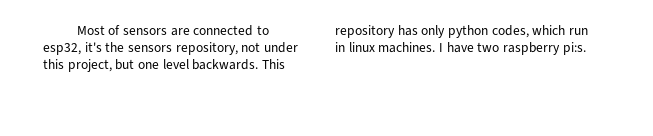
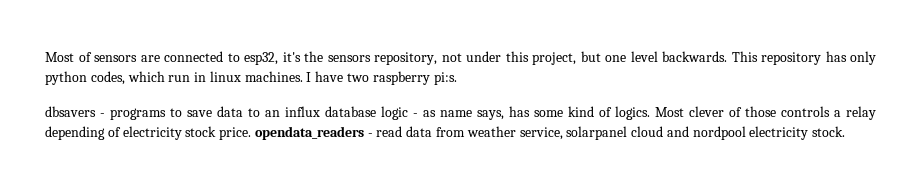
+ dbsavers - programs to save data to an influx database logic - as name says, has some kind of logics. Most clever of those controls a relay depending of electricity stock price. opendata_readers - read data from weather service, solarpanel cloud and nordpool electricity stock.

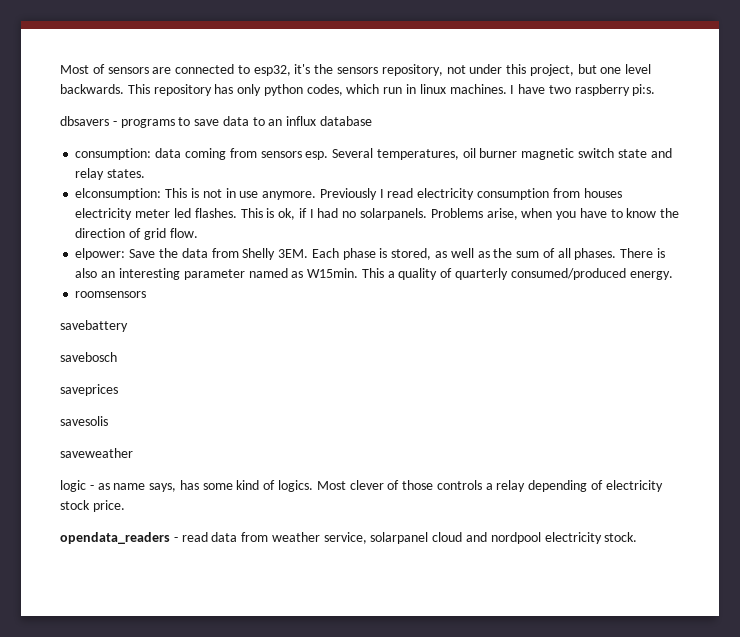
- dbsavers - programs to save data to an influx database logic - as name says, has some kind of logics.
+ dbsavers - programs to save data to an influx database
+ consumption: data coming from sensors esp. Several temperatures, oil burner magnetic switch state and relay states.
+ elconsumption: This is not in use anymore. Previously I read electricity consumption from houses electricity meter led flashes. This is ok, if I had no solarpanels. Problems arise, when you have to know the direction of grid flow.
+ elpower: Save the data from Shelly 3EM. Each phase is stored, as well as the sum of all phases. There is also an interesting parameter named as W15min. This a quality of quarterly consumed/produced energy.
+ roomsensors
+ savebattery
+ savebosch
+ saveprices
+ savesolis
+ saveweather
+ logic - as name says, has some kind of logics.
- Most clever of those controls a relay depending of electricity stock price. opendata_readers - read data from weather service, solarpanel cloud and nordpool electricity stock.
+ Most clever of those controls a relay depending of electricity stock price.
+ opendata_readers - read data from weather service, solarpanel cloud and nordpool electricity stock.

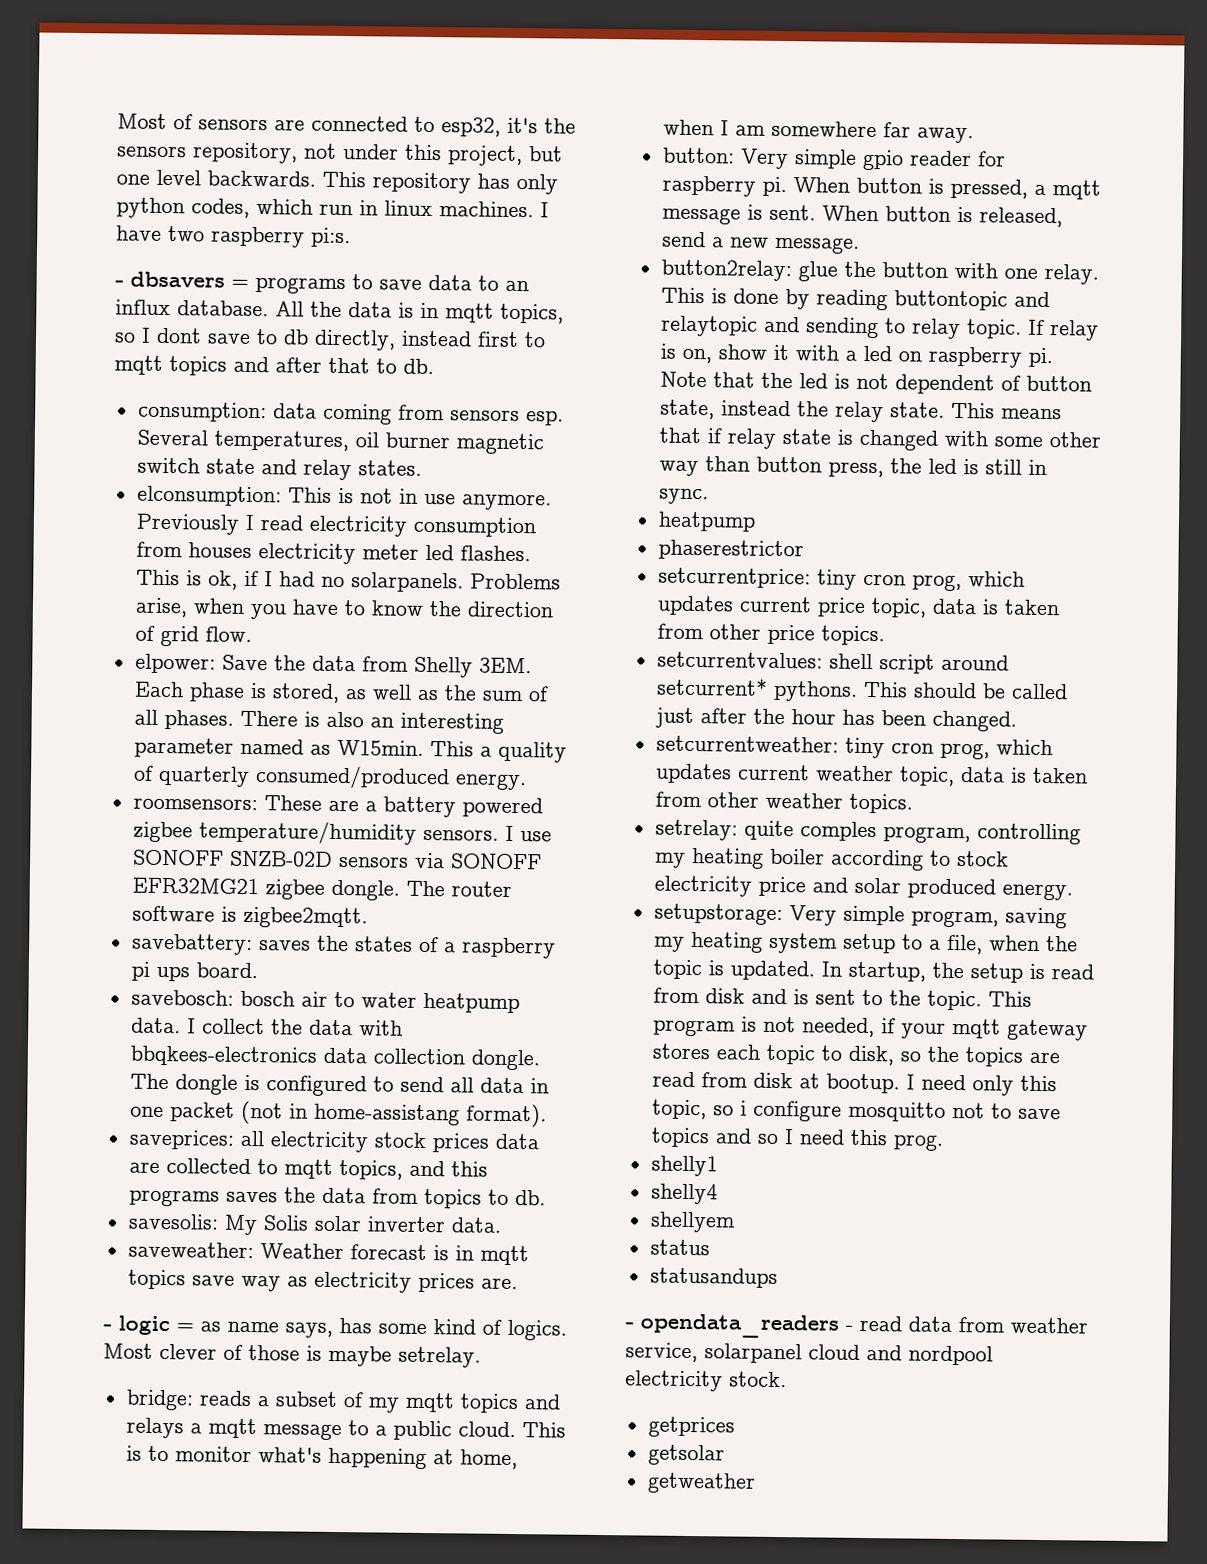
- dbsavers - programs to save data to an influx database
+ - dbsavers = programs to save data to an influx database. All the data is in mqtt topics, so I dont save to db directly, instead first to mqtt topics and after that to db.
- roomsensors
- savebattery
- savebosch
- saveprices
- savesolis
- saveweather
- logic - as name says, has some kind of logics.
+ roomsensors: These are a battery powered zigbee temperature/humidity sensors. I use SONOFF SNZB-02D sensors via SONOFF EFR32MG21 zigbee dongle. The router software is zigbee2mqtt.
+ savebattery: saves the states of a raspberry pi ups board.
+ savebosch: bosch air to water heatpump data. I collect the data with bbqkees-electronics data collection dongle. The dongle is configured to send all data in one packet (not in home-assistang format).
+ saveprices: all electricity stock prices data are collected to mqtt topics, and this programs saves the data from topics to db.
+ savesolis: My Solis solar inverter data.
+ saveweather: Weather forecast is in mqtt topics save way as electricity prices are.
+ - logic = as name says, has some kind of logics.
- Most clever of those controls a relay depending of electricity stock price.
- opendata_readers - read data from weather service, solarpanel cloud and nordpool electricity stock.
+ Most clever of those is maybe setrelay.
+ bridge: reads a subset of my mqtt topics and relays a mqtt message to a public cloud. This is to monitor what's happening at home, when I am somewhere far away.
+ button: Very simple gpio reader for raspberry pi. When button is pressed, a mqtt message is sent. When button is released, send a new message.
+ button2relay: glue the button with one relay. This is done by reading buttontopic and relaytopic and sending to relay topic. If relay is on, show it with a led on raspberry pi. Note that the led is not dependent of button state, instead the relay state. This means that if relay state is changed with some other way than button press, the led is still in sync.
+ heatpump
+ phaserestrictor
+ setcurrentprice: tiny cron prog, which updates current price topic, data is taken from other price topics.
+ setcurrentvalues: shell script around setcurrent* pythons. This should be called just after the hour has been changed.
+ setcurrentweather: tiny cron prog, which updates current weather topic, data is taken from other weather topics.
+ setrelay: quite comples program, controlling my heating boiler according to stock electricity price and solar produced energy.
+ setupstorage: Very simple program, saving my heating system setup to a file, when the topic is updated. In startup, the setup is read from disk and is sent to the topic. This program is not needed, if your mqtt gateway stores each topic to disk, so the topics are read from disk at bootup. I need only this topic, so i configure mosquitto not to save topics and so I need this prog.
+ shelly1
+ shelly4
+ shellyem
+ status
+ statusandups
+ - opendata_readers - read data from weather service, solarpanel cloud and nordpool electricity stock.
+ getprices
+ getsolar
+ getweather

